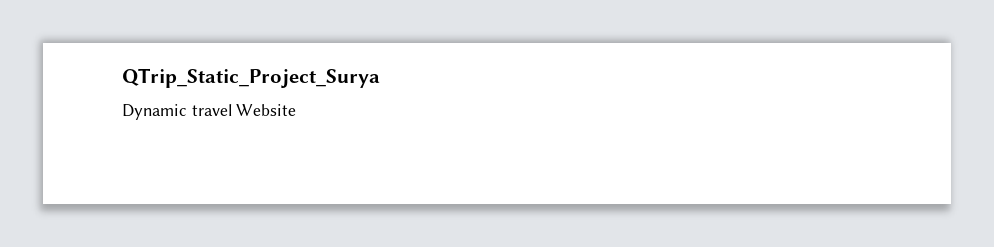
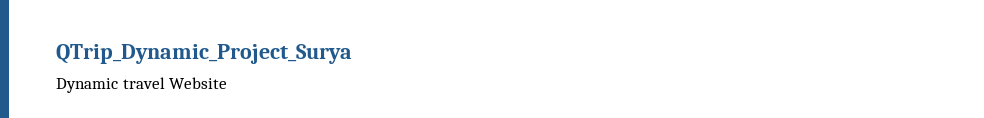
- QTrip_Static_Project_Surya
+ QTrip_Dynamic_Project_Surya

